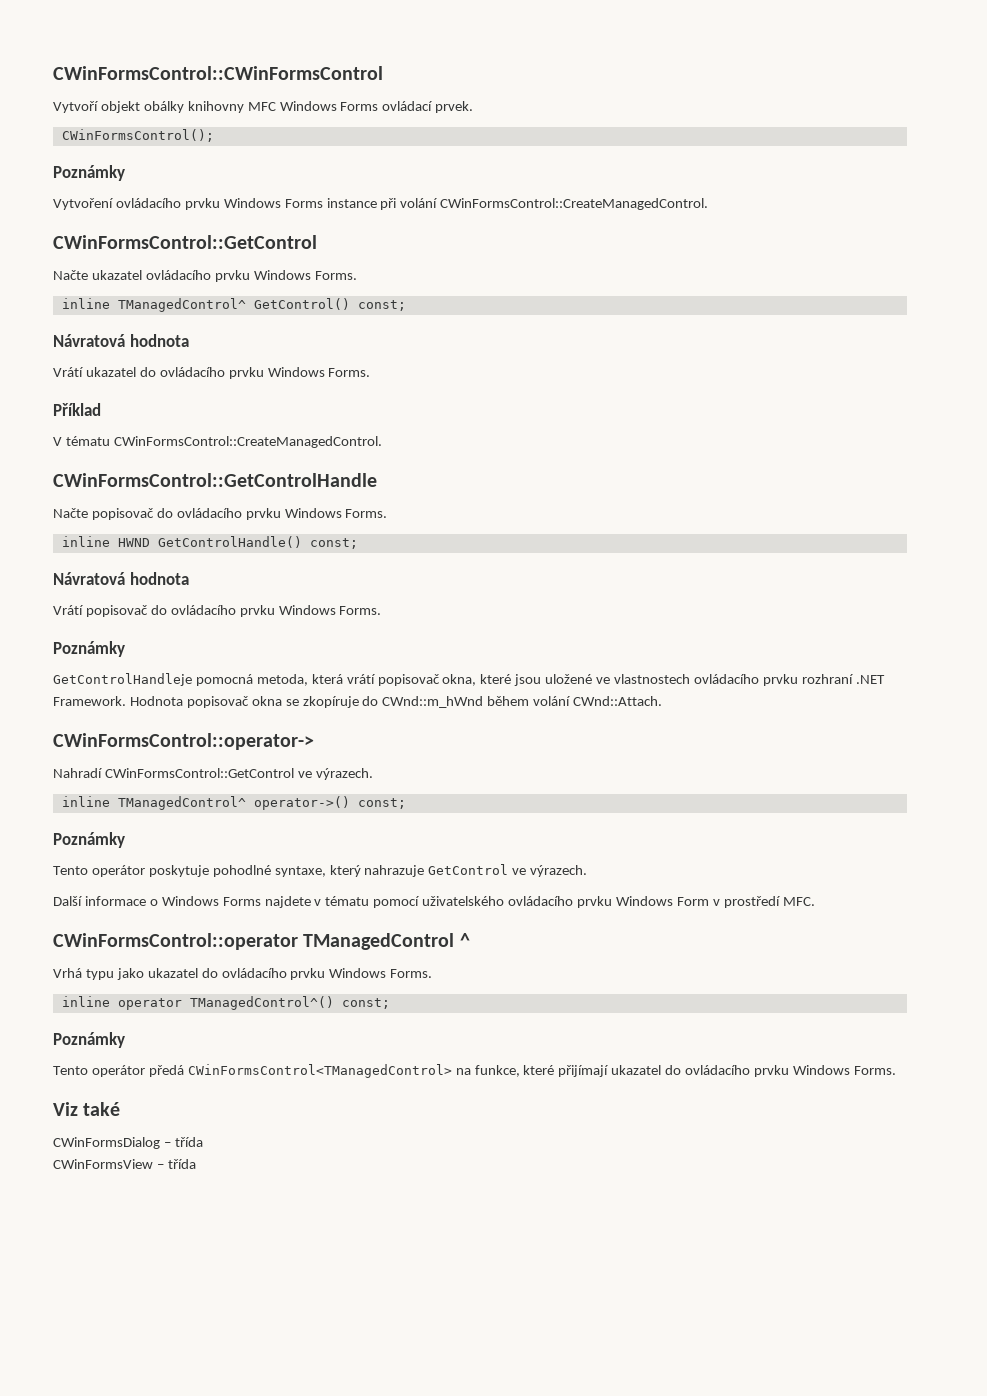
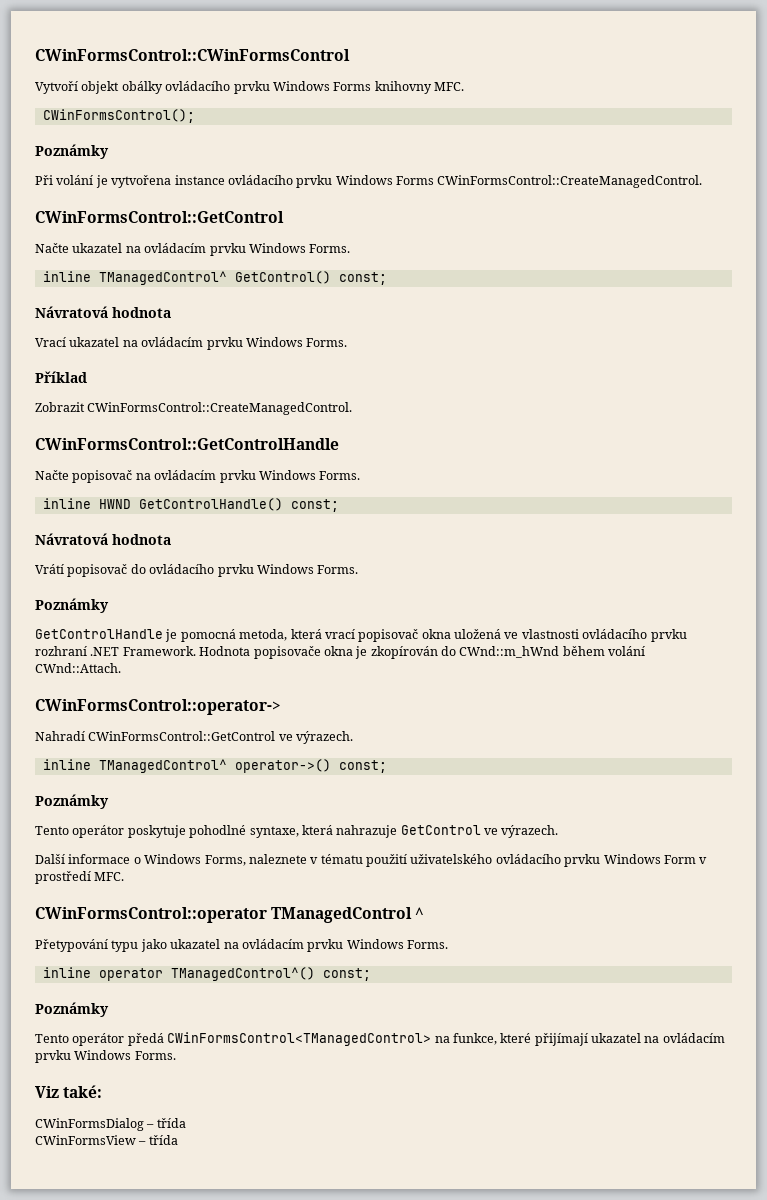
- Vytvoří objekt obálky knihovny MFC Windows Forms ovládací prvek.
+ Vytvoří objekt obálky ovládacího prvku Windows Forms knihovny MFC.
  CWinFormsControl();
  Poznámky
- Vytvoření ovládacího prvku Windows Forms instance při volání CWinFormsControl::CreateManagedControl.
+ Při volání je vytvořena instance ovládacího prvku Windows Forms CWinFormsControl::CreateManagedControl.
- Načte ukazatel ovládacího prvku Windows Forms.
+ Načte ukazatel na ovládacím prvku Windows Forms.
- Vrátí ukazatel do ovládacího prvku Windows Forms.
+ Vrací ukazatel na ovládacím prvku Windows Forms.
- V tématu CWinFormsControl::CreateManagedControl.
+ Zobrazit CWinFormsControl::CreateManagedControl.
- Načte popisovač do ovládacího prvku Windows Forms.
+ Načte popisovač na ovládacím prvku Windows Forms.
- GetControlHandleje pomocná metoda, která vrátí popisovač okna, které jsou uložené ve vlastnostech ovládacího prvku rozhraní .NET Framework.
+ GetControlHandle je pomocná metoda, která vrací popisovač okna uložená ve vlastnosti ovládacího prvku rozhraní .NET Framework.
- Hodnota popisovač okna se zkopíruje do CWnd::m_hWnd během volání CWnd::Attach.
+ Hodnota popisovače okna je zkopírován do CWnd::m_hWnd během volání CWnd::Attach.
- Tento operátor poskytuje pohodlné syntaxe, který nahrazuje GetControl ve výrazech.
+ Tento operátor poskytuje pohodlné syntaxe, která nahrazuje GetControl ve výrazech.
- Další informace o Windows Forms najdete v tématu pomocí uživatelského ovládacího prvku Windows Form v prostředí MFC.
+ Další informace o Windows Forms, naleznete v tématu použití uživatelského ovládacího prvku Windows Form v prostředí MFC.
- Vrhá typu jako ukazatel do ovládacího prvku Windows Forms.
+ Přetypování typu jako ukazatel na ovládacím prvku Windows Forms.
- Tento operátor předá CWinFormsControl<TManagedControl> na funkce, které přijímají ukazatel do ovládacího prvku Windows Forms.
+ Tento operátor předá CWinFormsControl<TManagedControl> na funkce, které přijímají ukazatel na ovládacím prvku Windows Forms.
- Viz také
+ Viz také:

